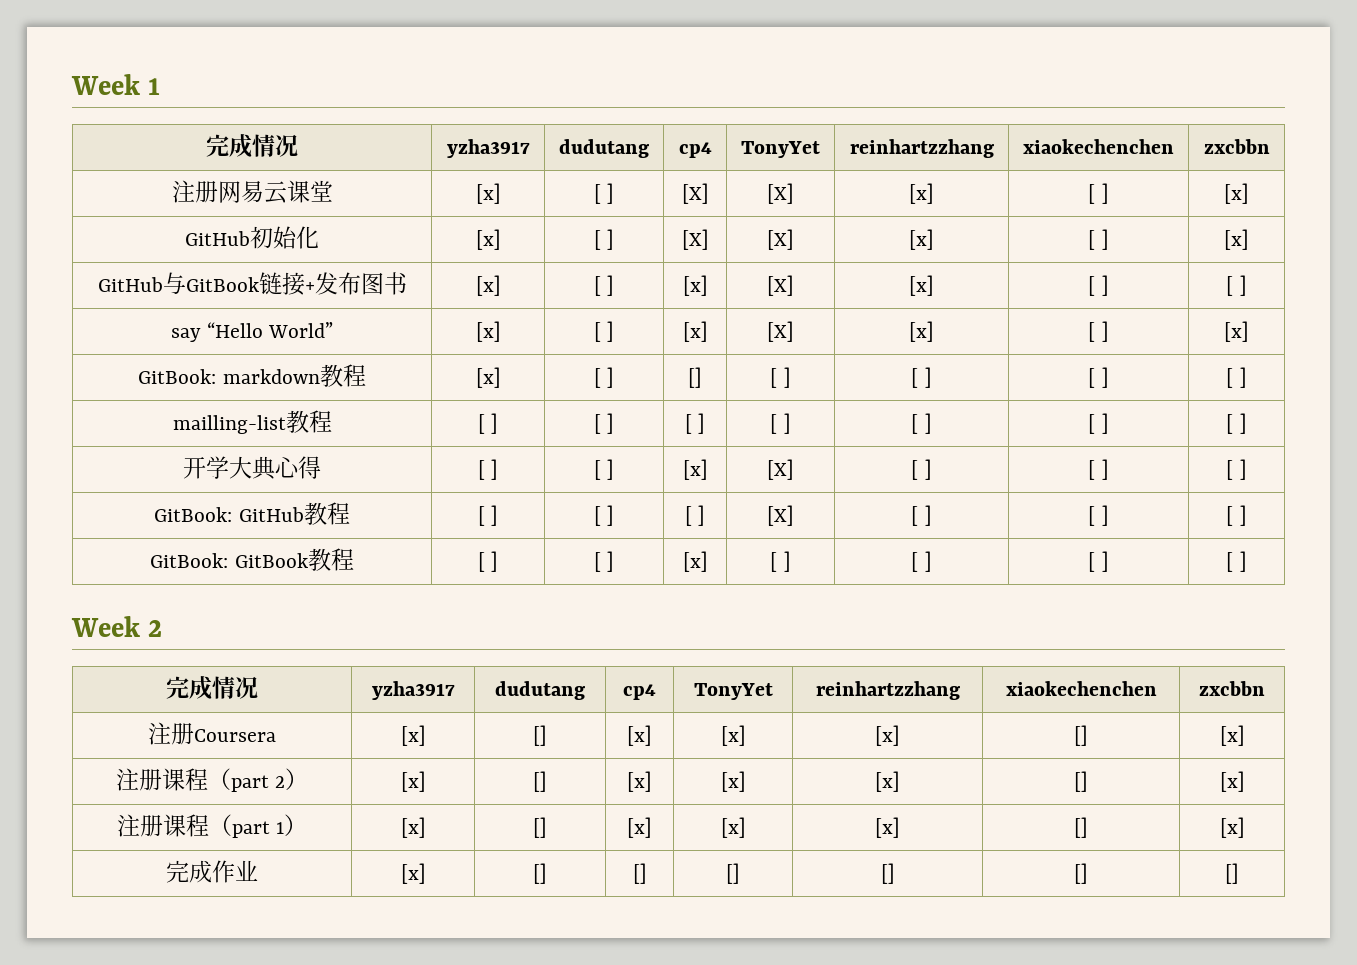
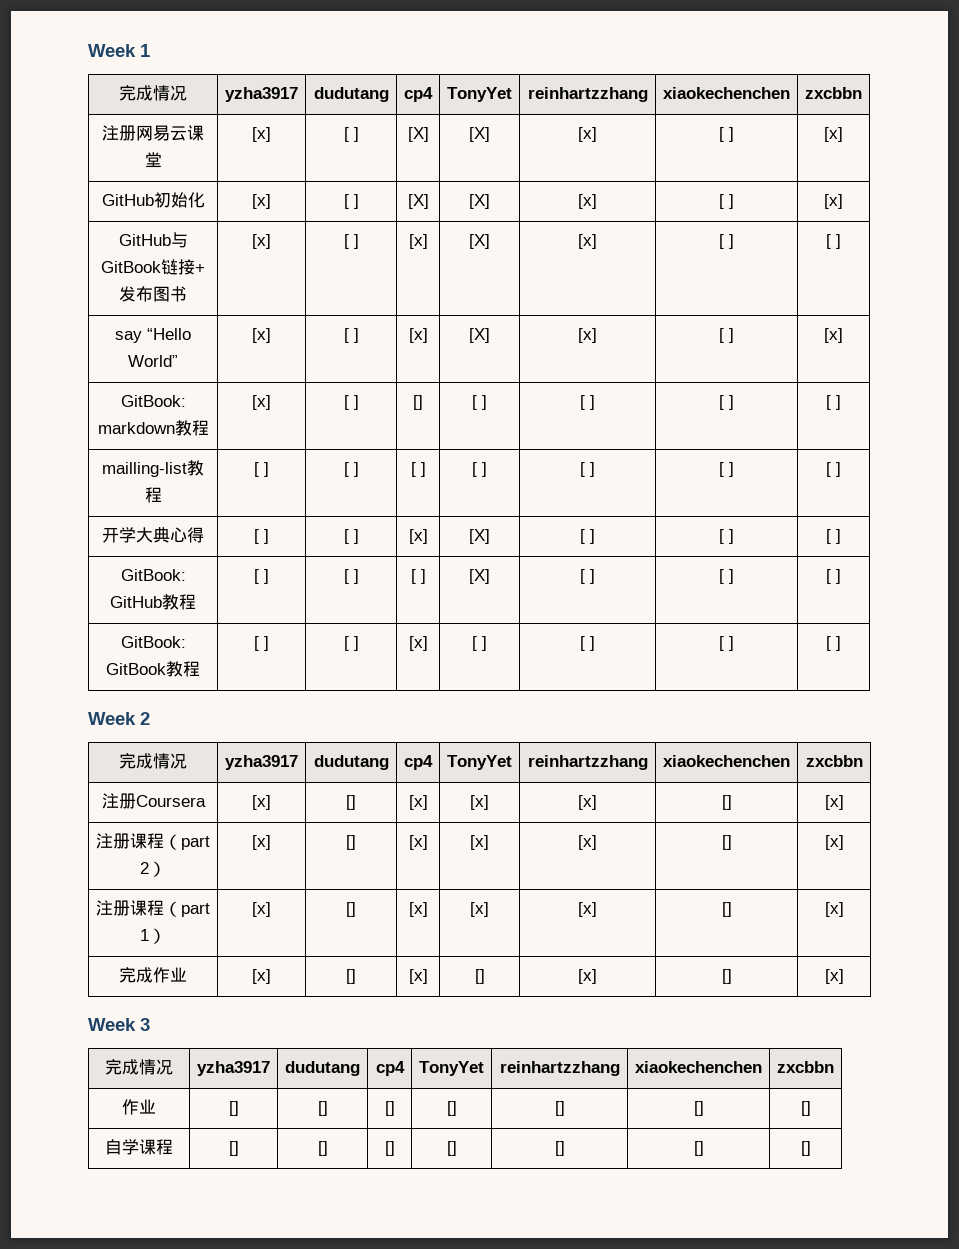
- 完成作业 | [x] | [] | [] | [] | [] | [] | []
+ 完成作业 | [x] | [] | [x] | [] | [x] | [] | [x]
+ Week 3
+ 完成情况 | yzha3917 | dudutang | cp4 | TonyYet | reinhartzzhang | xiaokechenchen | zxcbbn
+ 作业 | [] | [] | [] | [] | [] | [] | []
+ 自学课程 | [] | [] | [] | [] | [] | [] | []

